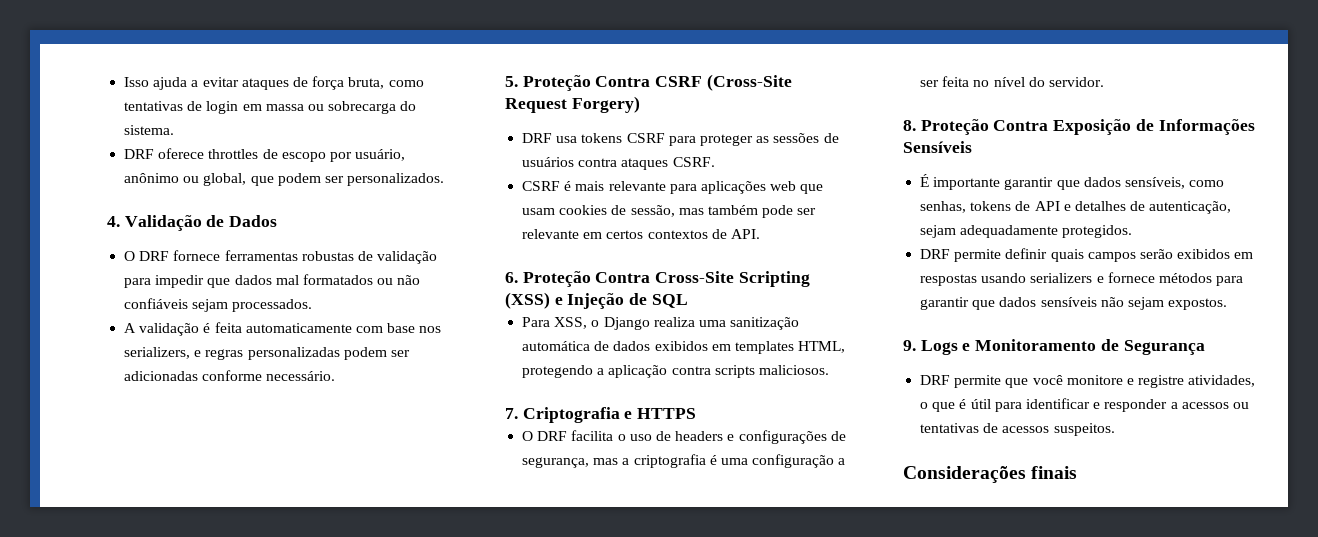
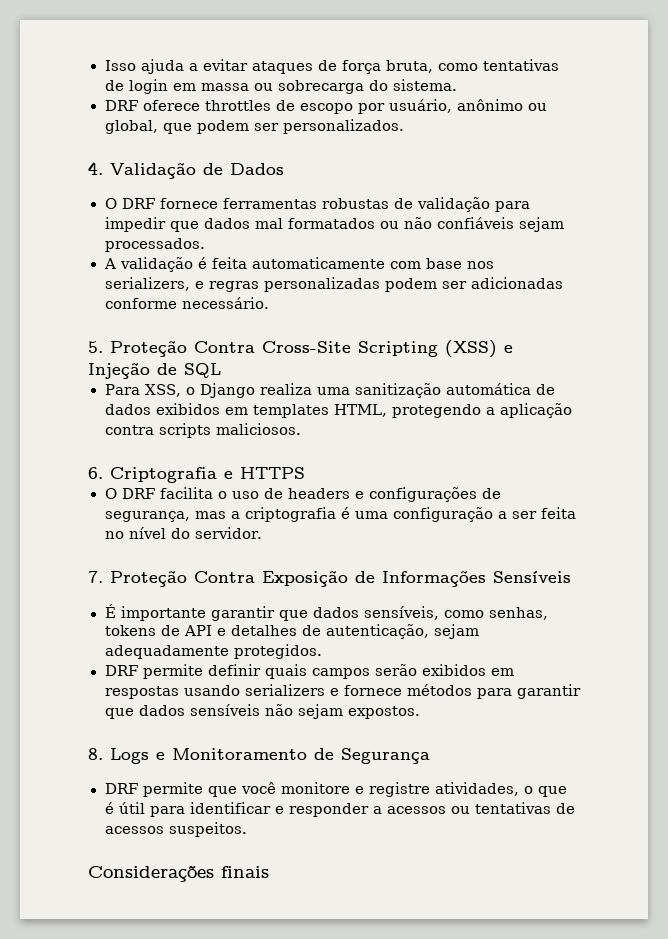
- 5. Proteção Contra CSRF (Cross-Site Request Forgery)
- DRF usa tokens CSRF para proteger as sessões de usuários contra ataques CSRF.
- CSRF é mais relevante para aplicações web que usam cookies de sessão, mas também pode ser relevante em certos contextos de API.
- 6. Proteção Contra Cross-Site Scripting (XSS) e Injeção de SQL
+ 5. Proteção Contra Cross-Site Scripting (XSS) e Injeção de SQL
- 7. Criptografia e HTTPS
+ 6. Criptografia e HTTPS
- 8. Proteção Contra Exposição de Informações Sensíveis
+ 7. Proteção Contra Exposição de Informações Sensíveis
- 9. Logs e Monitoramento de Segurança
+ 8. Logs e Monitoramento de Segurança

